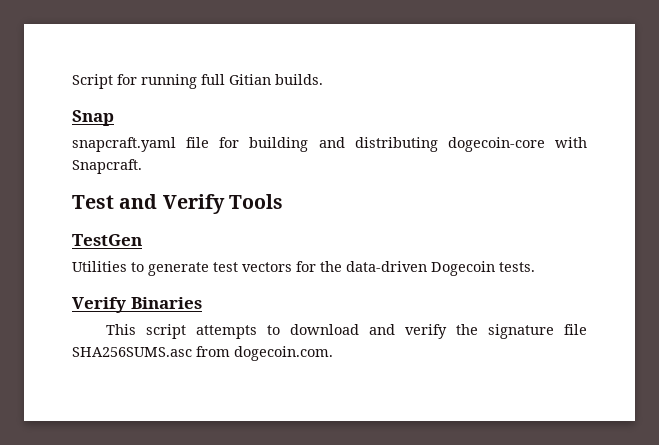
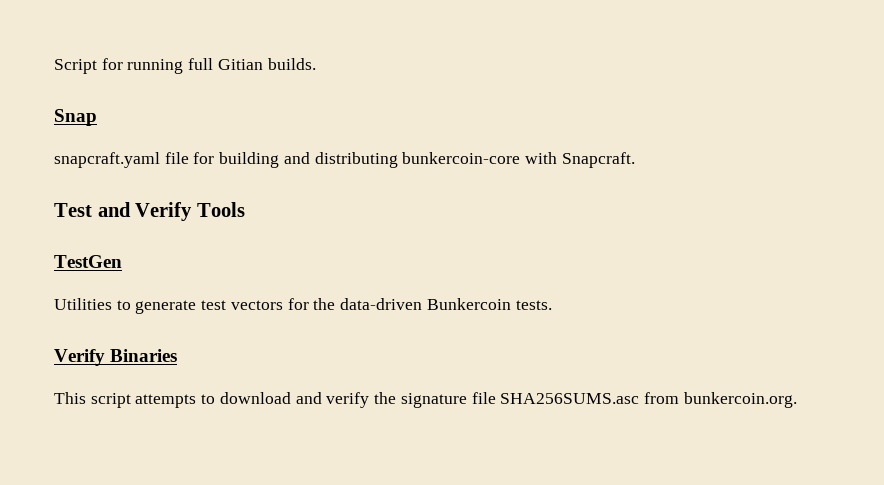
- snapcraft.yaml file for building and distributing dogecoin-core with Snapcraft.
+ snapcraft.yaml file for building and distributing bunkercoin-core with Snapcraft.
- Utilities to generate test vectors for the data-driven Dogecoin tests.
+ Utilities to generate test vectors for the data-driven Bunkercoin tests.
- This script attempts to download and verify the signature file SHA256SUMS.asc from dogecoin.com.
+ This script attempts to download and verify the signature file SHA256SUMS.asc from bunkercoin.org.

